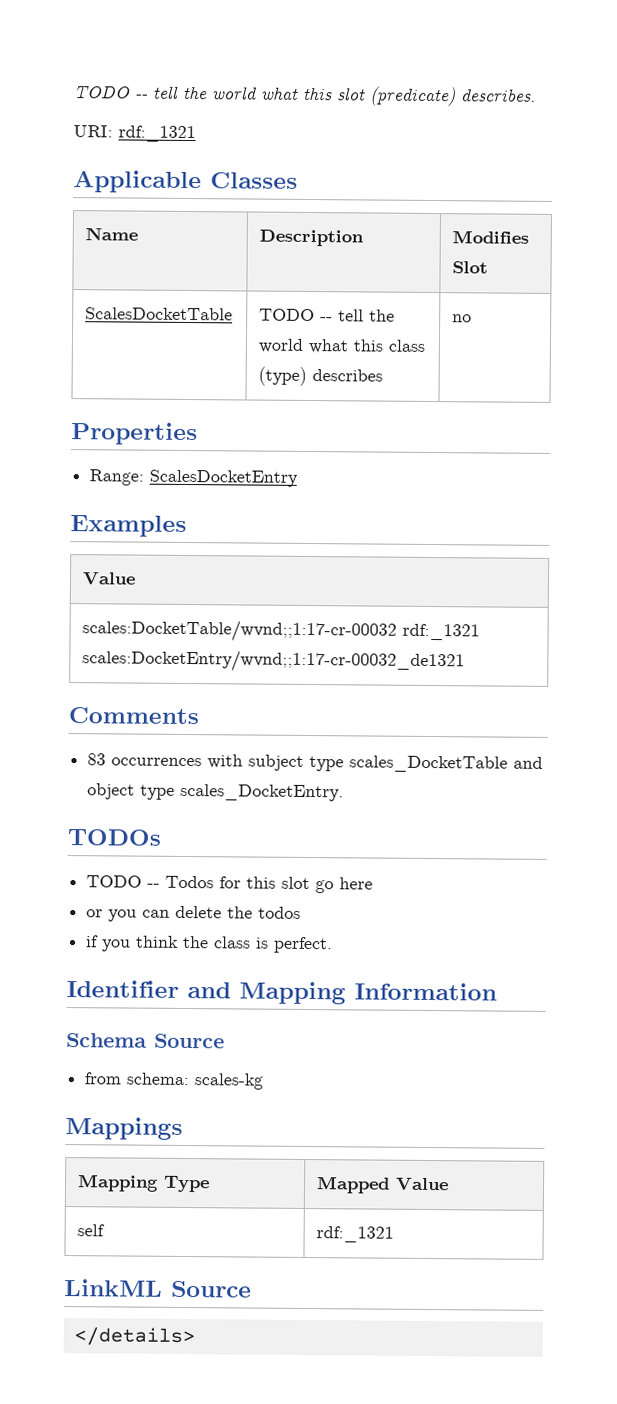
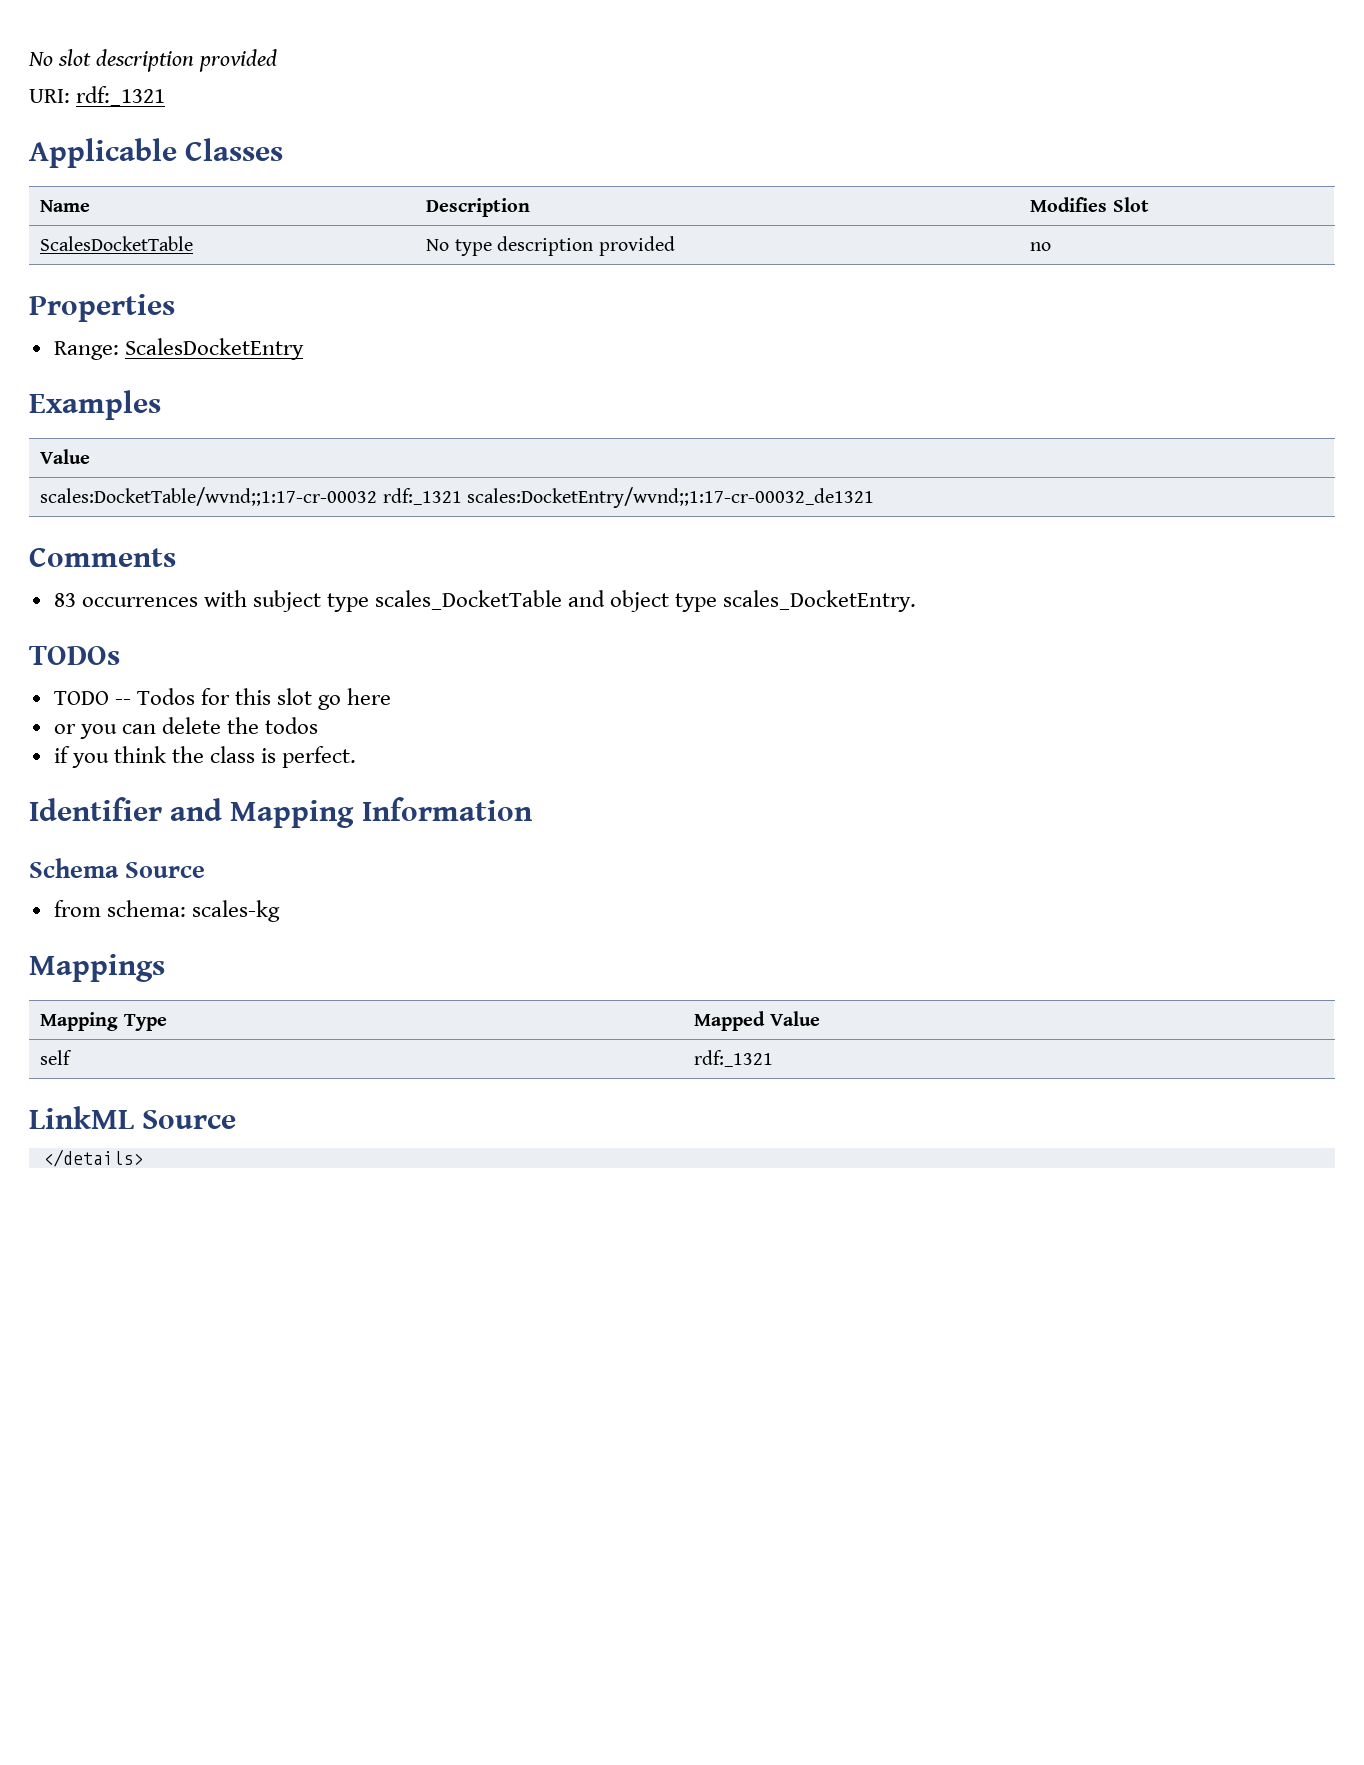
- TODO -- tell the world what this slot (predicate) describes.
+ No slot description provided
- ScalesDocketTable | TODO -- tell the world what this class (type) describes | no
+ ScalesDocketTable | No type description provided | no

